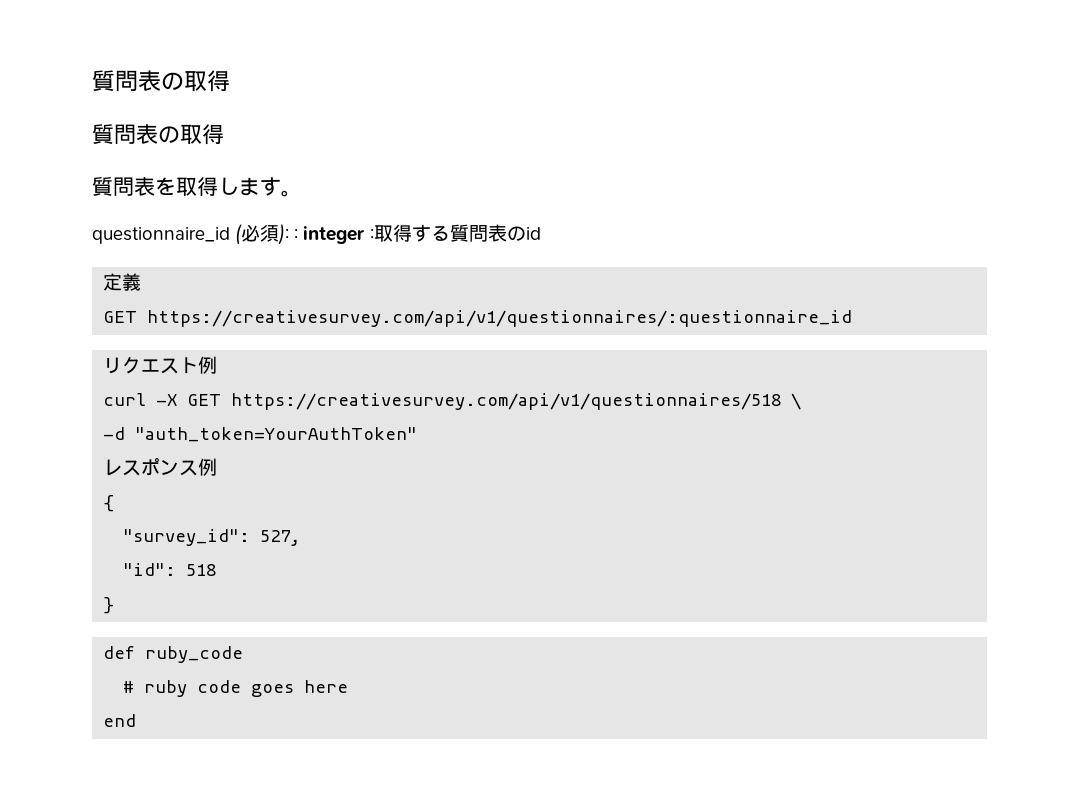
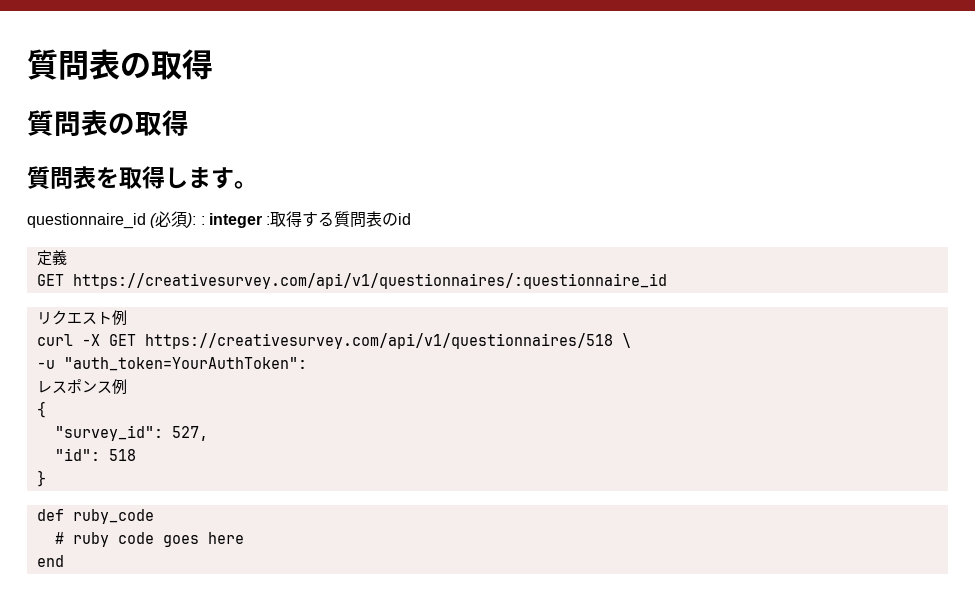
- -d "auth_token=YourAuthToken"
+ -u "auth_token=YourAuthToken":

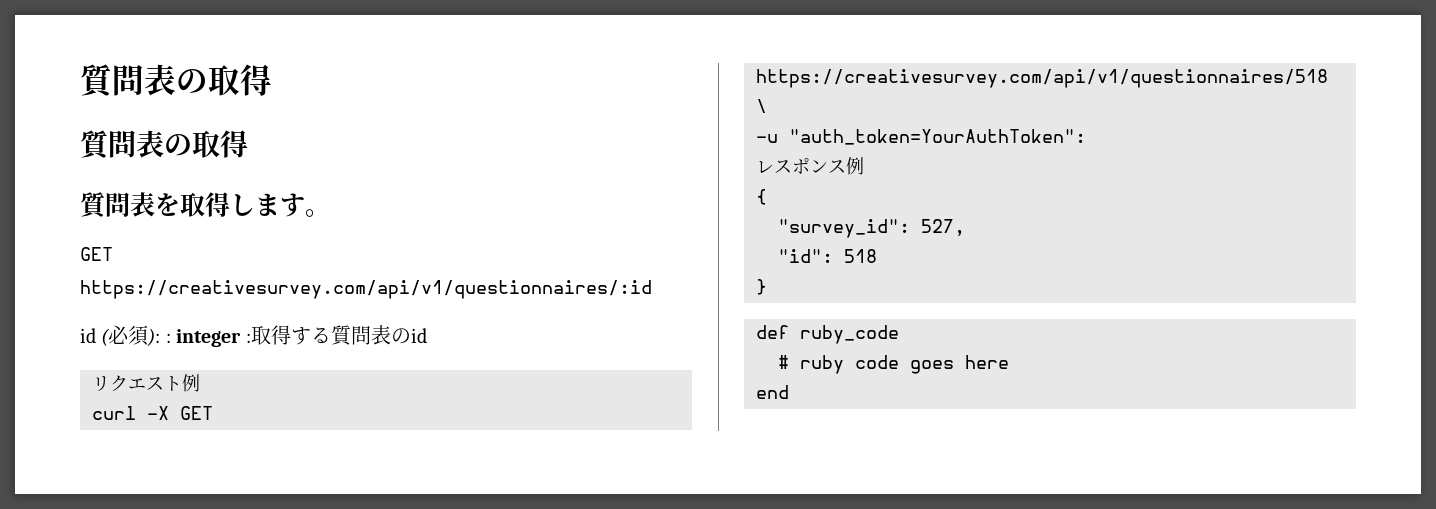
- questionnaire_id (必須): : integer :取得する質問表のid
+ GET https://creativesurvey.com/api/v1/questionnaires/:id
+ id (必須): : integer :取得する質問表のid
- 定義
- GET https://creativesurvey.com/api/v1/questionnaires/:questionnaire_id

